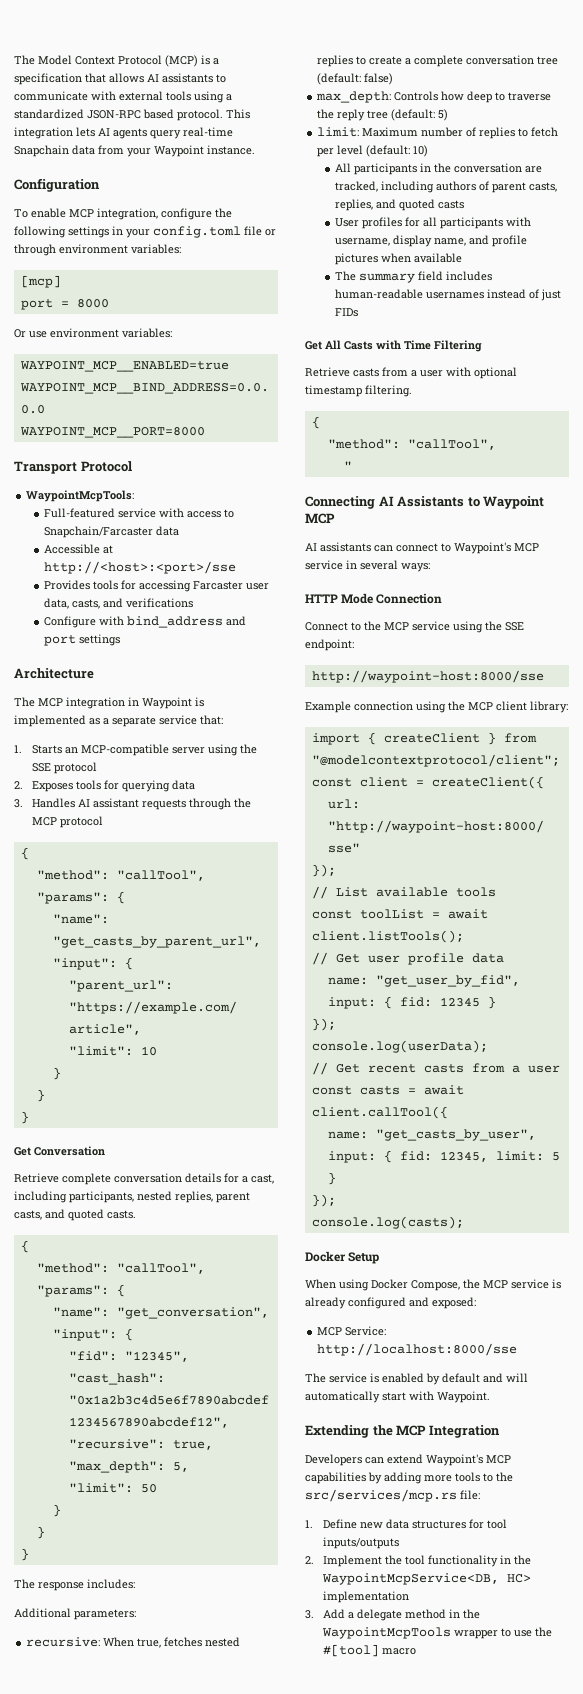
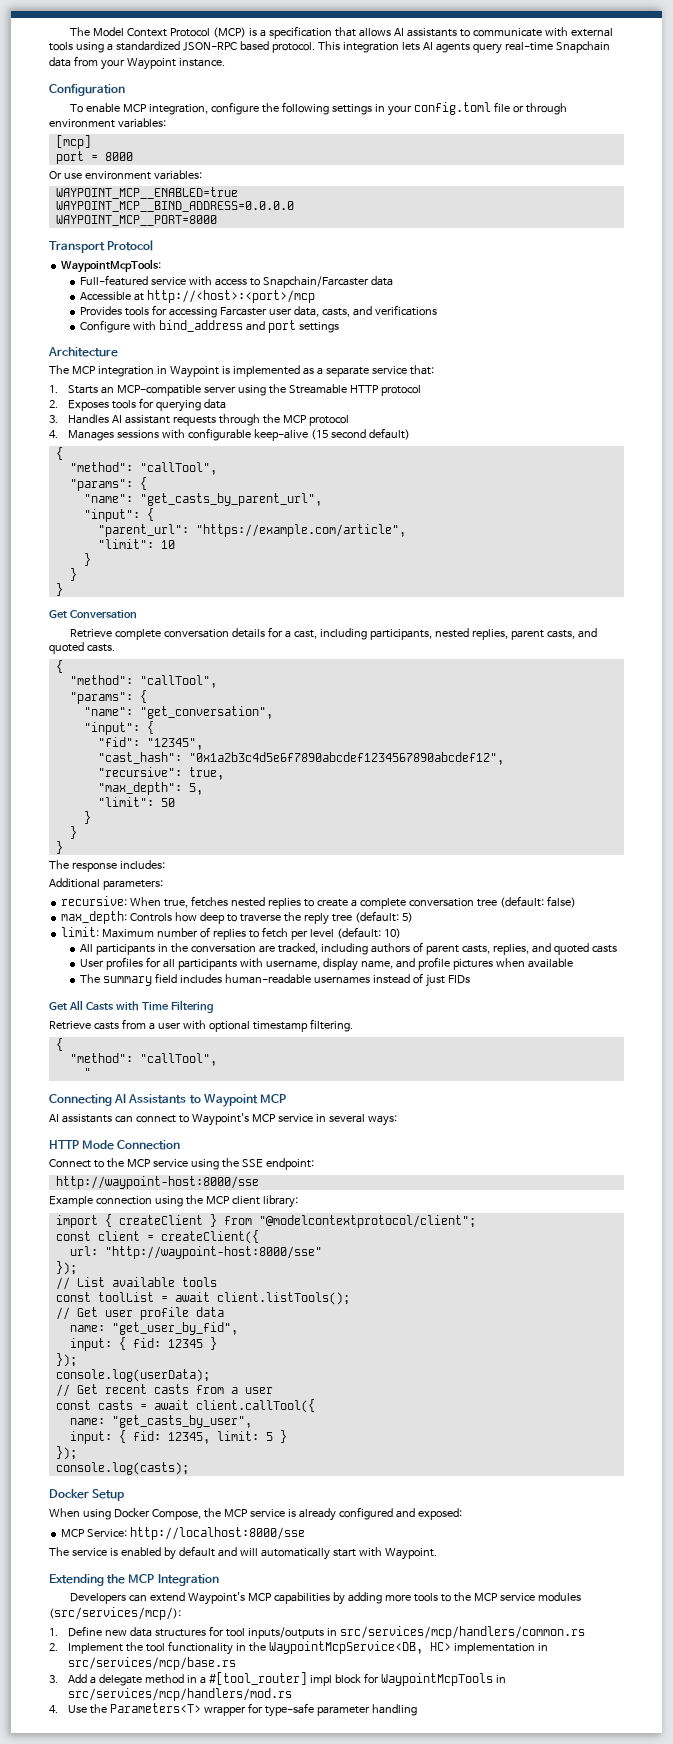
- Accessible at http://<host>:<port>/sse
+ Accessible at http://<host>:<port>/mcp
- 1. Starts an MCP-compatible server using the SSE protocol
+ 1. Starts an MCP-compatible server using the Streamable HTTP protocol
+ 4. Manages sessions with configurable keep-alive (15 second default)
- Developers can extend Waypoint's MCP capabilities by adding more tools to the src/services/mcp.rs file:
+ Developers can extend Waypoint's MCP capabilities by adding more tools to the MCP service modules (src/services/mcp/):
- 1. Define new data structures for tool inputs/outputs
+ 1. Define new data structures for tool inputs/outputs in src/services/mcp/handlers/common.rs
- 2. Implement the tool functionality in the WaypointMcpService<DB, HC> implementation
+ 2. Implement the tool functionality in the WaypointMcpService<DB, HC> implementation in src/services/mcp/base.rs
- 3. Add a delegate method in the WaypointMcpTools wrapper to use the #[tool] macro
+ 3. Add a delegate method in a #[tool_router] impl block for WaypointMcpTools in src/services/mcp/handlers/mod.rs
+ 4. Use the Parameters<T> wrapper for type-safe parameter handling

